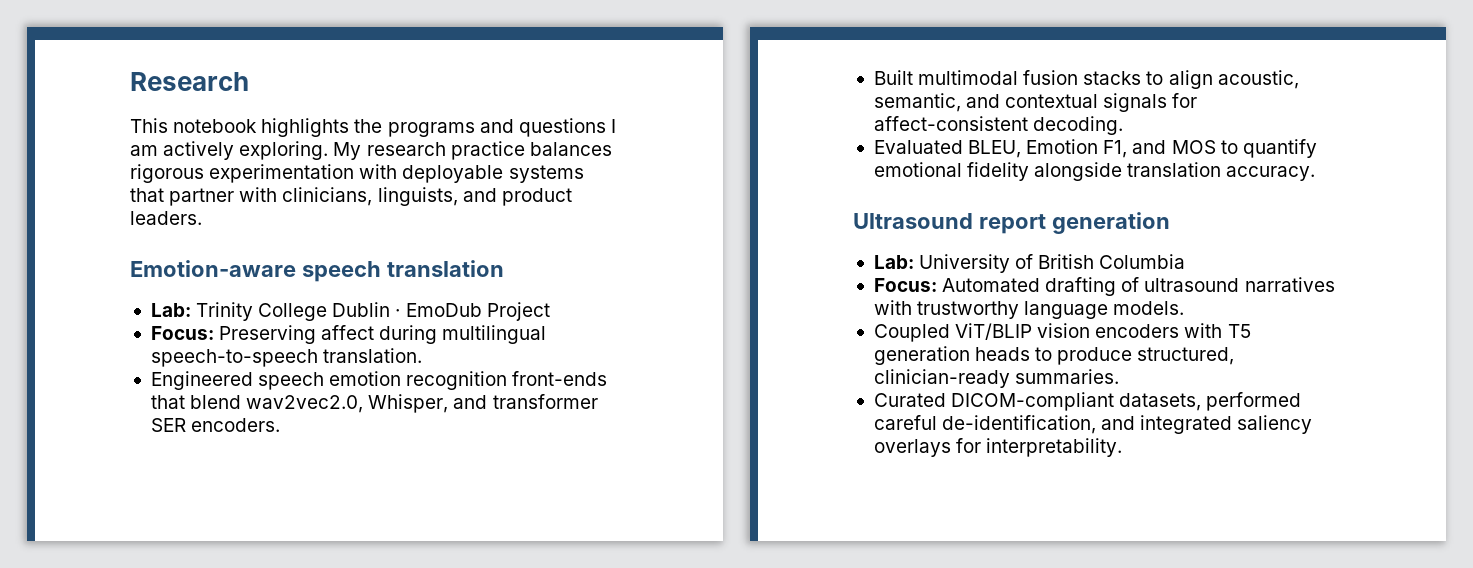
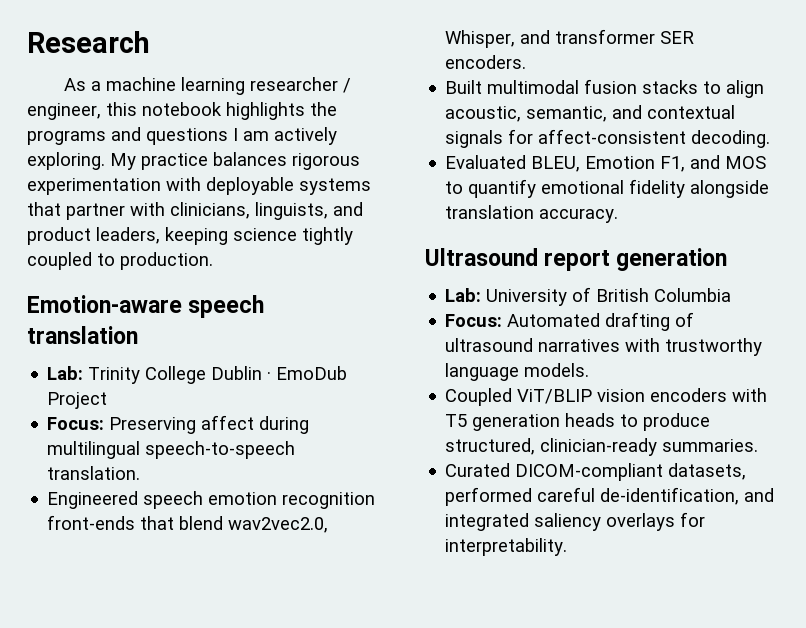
- This notebook highlights the programs and questions I am actively exploring.
+ As a machine learning researcher / engineer, this notebook highlights the programs and questions I am actively exploring.
- My research practice balances rigorous experimentation with deployable systems that partner with clinicians, linguists, and product leaders.
+ My practice balances rigorous experimentation with deployable systems that partner with clinicians, linguists, and product leaders, keeping science tightly coupled to production.

